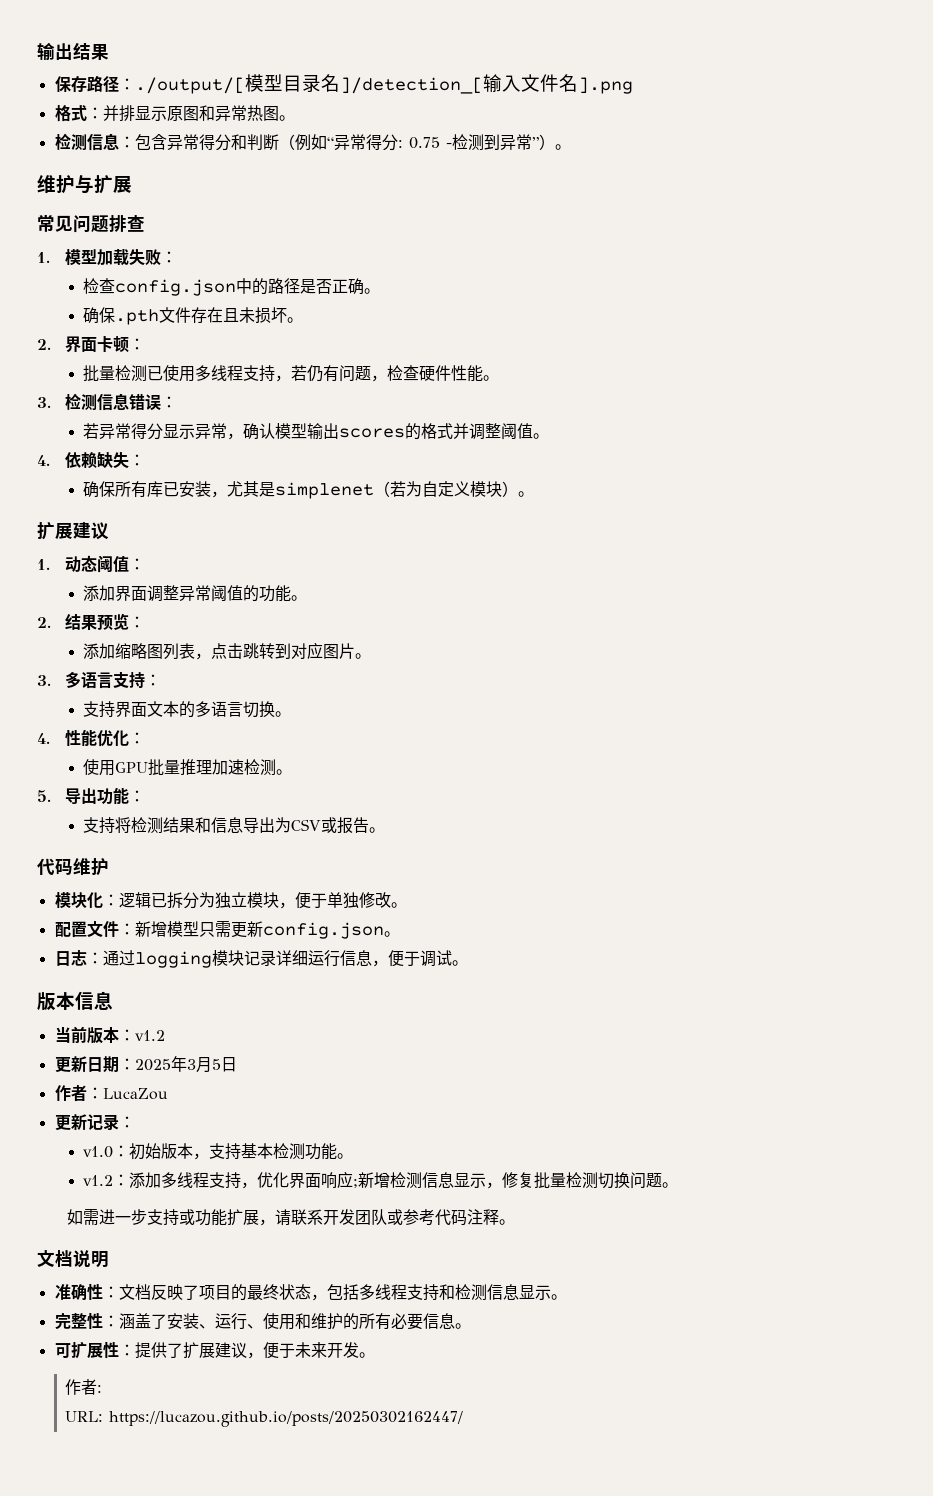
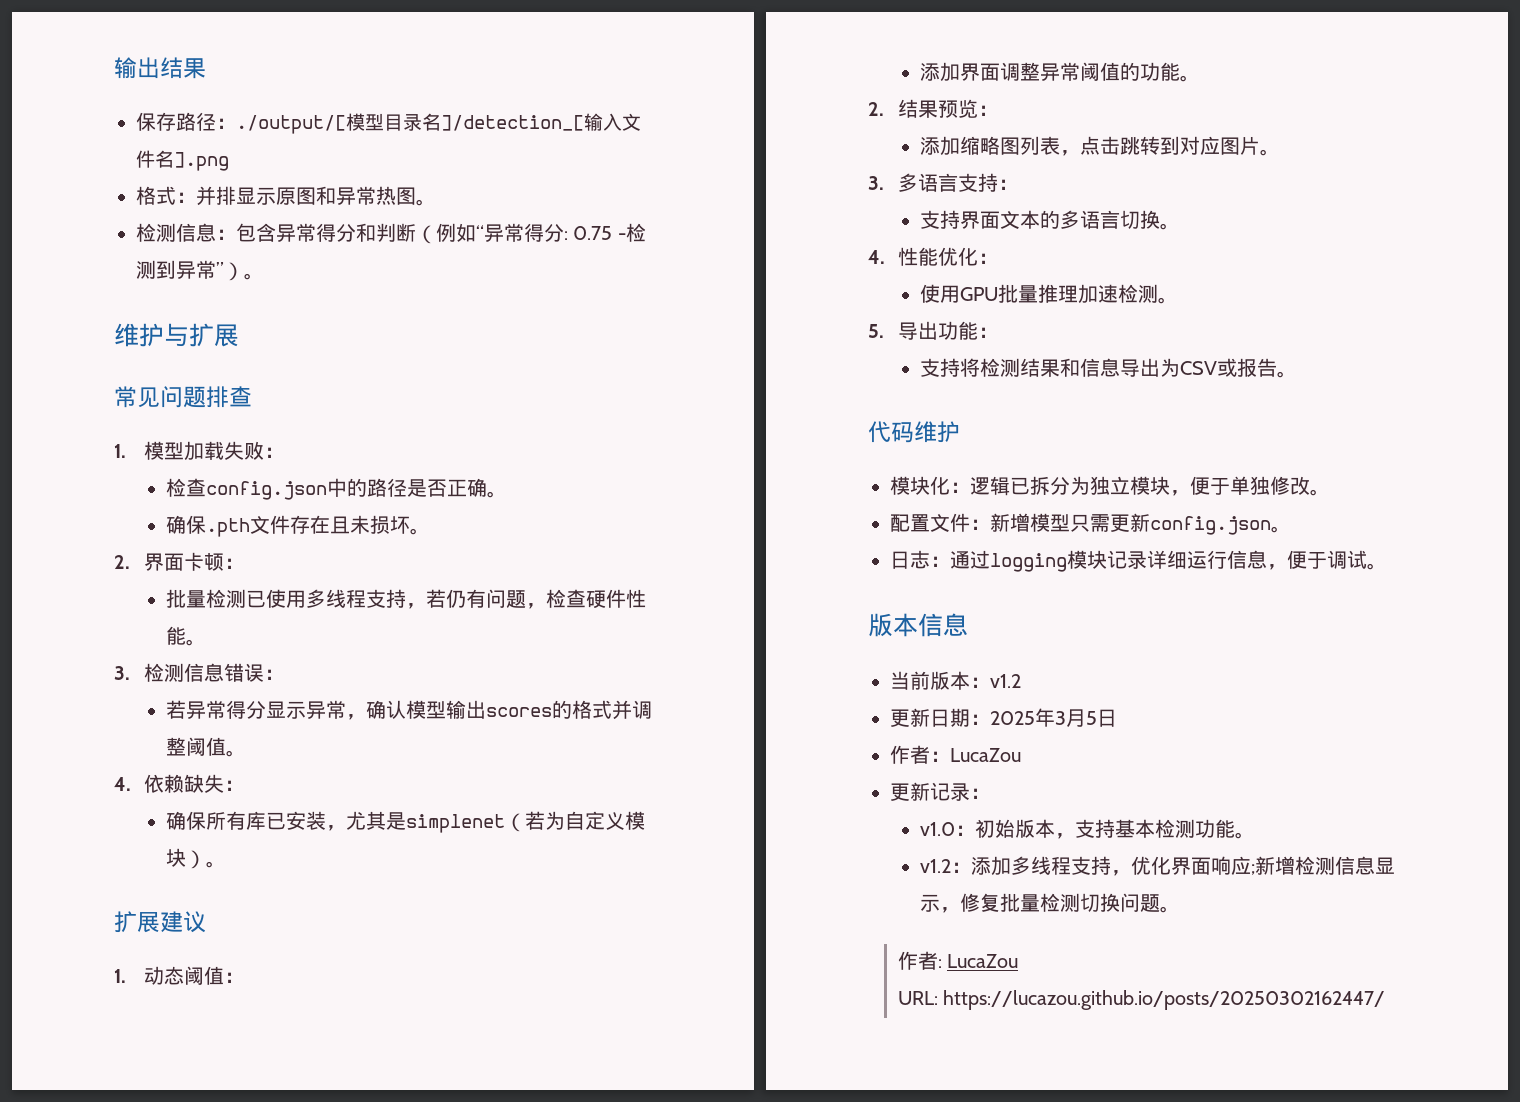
  v1.2：添加多线程支持，优化界面响应;新增检测信息显示，修复批量检测切换问题。
- 如需进一步支持或功能扩展，请联系开发团队或参考代码注释。
- 文档说明
- 准确性：文档反映了项目的最终状态，包括多线程支持和检测信息显示。
- 完整性：涵盖了安装、运行、使用和维护的所有必要信息。
- 可扩展性：提供了扩展建议，便于未来开发。
- 作者:
+ 作者: LucaZou

